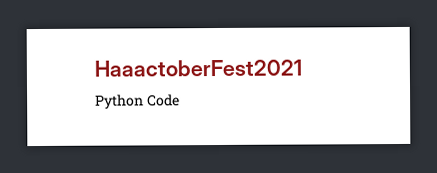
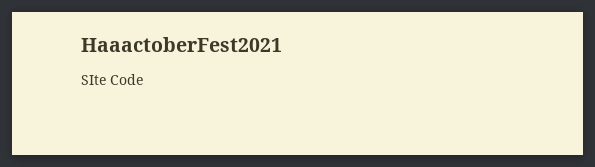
- Python Code
+ SIte Code

